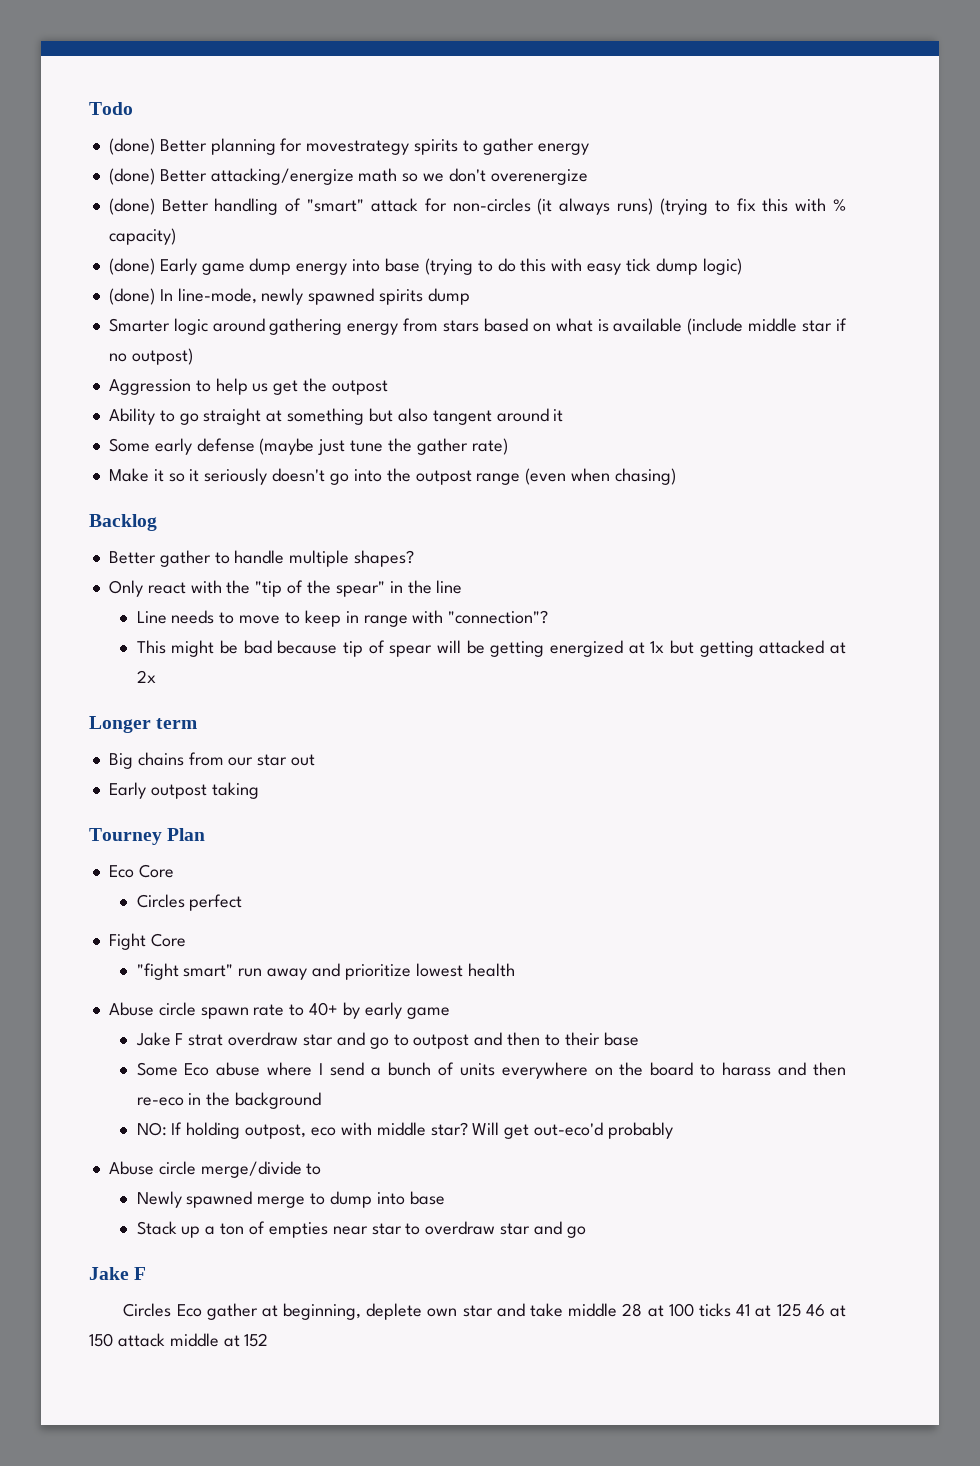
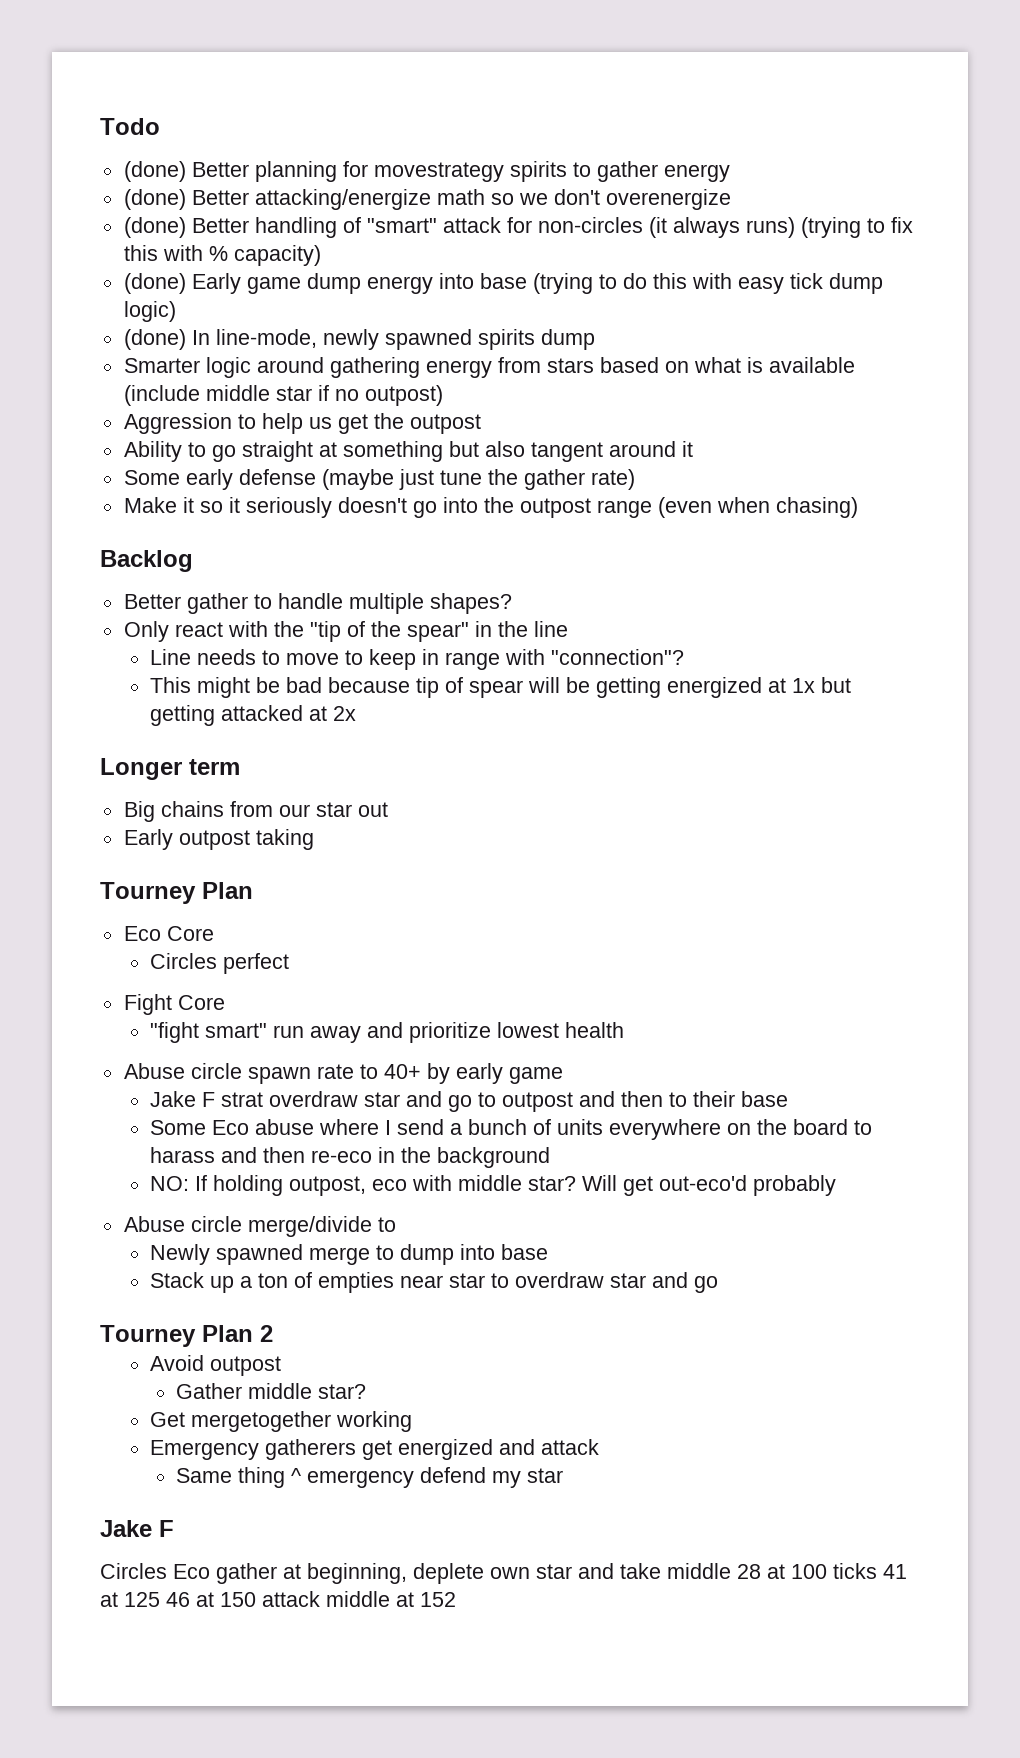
+ Tourney Plan 2
+ Avoid outpost
+ Gather middle star?
+ Get mergetogether working
+ Emergency gatherers get energized and attack
+ Same thing ^ emergency defend my star

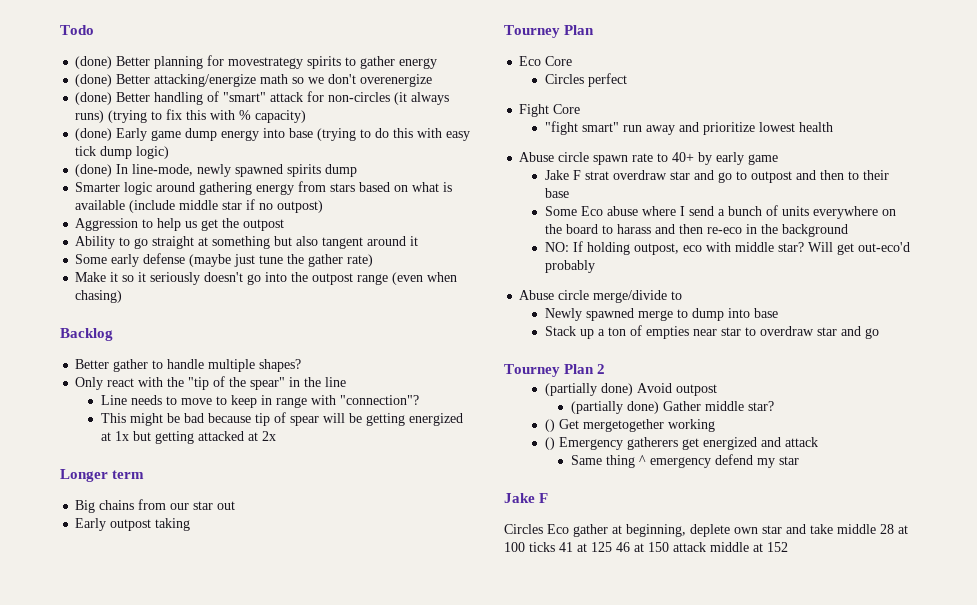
- Avoid outpost
+ (partially done) Avoid outpost
- Gather middle star?
+ (partially done) Gather middle star?
- Get mergetogether working
+ () Get mergetogether working
- Emergency gatherers get energized and attack
+ () Emergency gatherers get energized and attack

